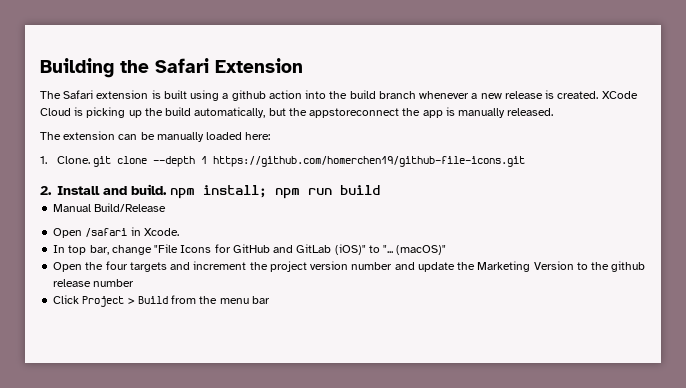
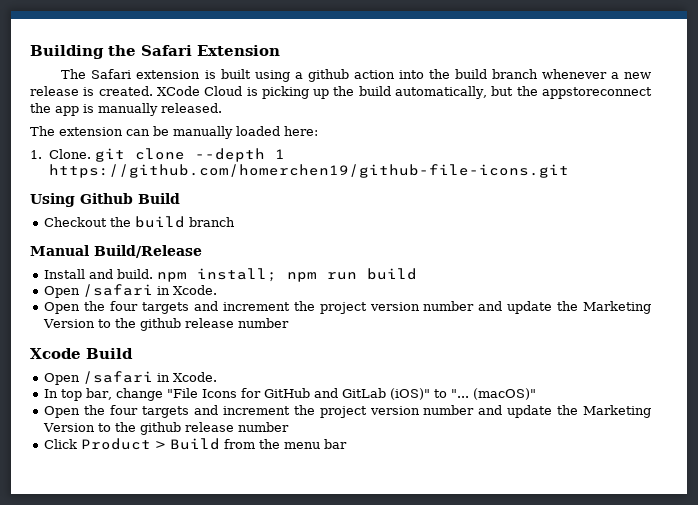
- 2. Install and build. npm install; npm run build
+ Using Github Build
+ Checkout the build branch
  Manual Build/Release
+ Install and build. npm install; npm run build
+ Open /safari in Xcode.
+ Open the four targets and increment the project version number and update the Marketing Version to the github release number
+ Xcode Build
- Click Project > Build from the menu bar
+ Click Product > Build from the menu bar

